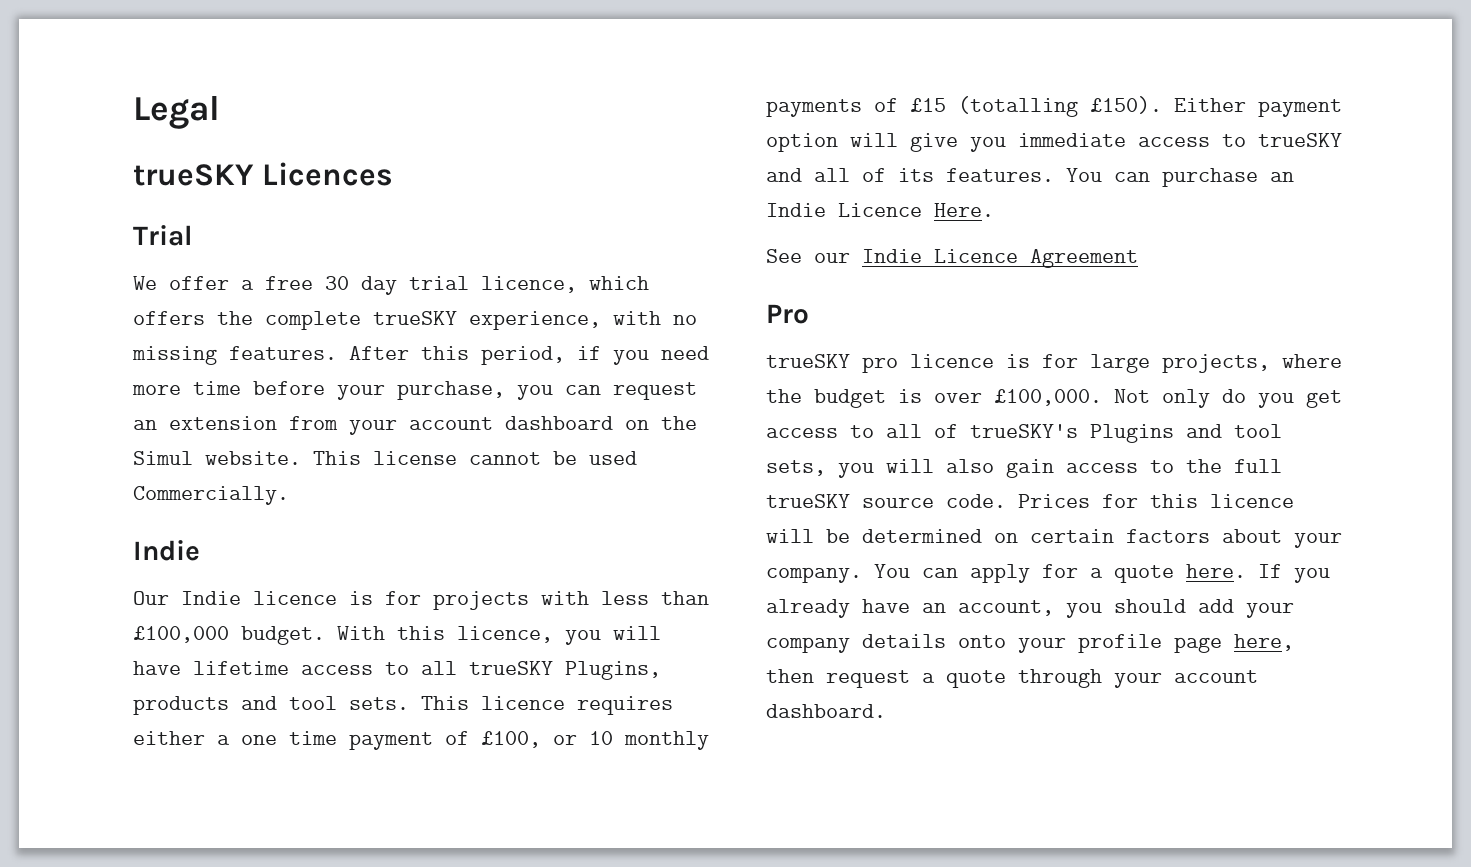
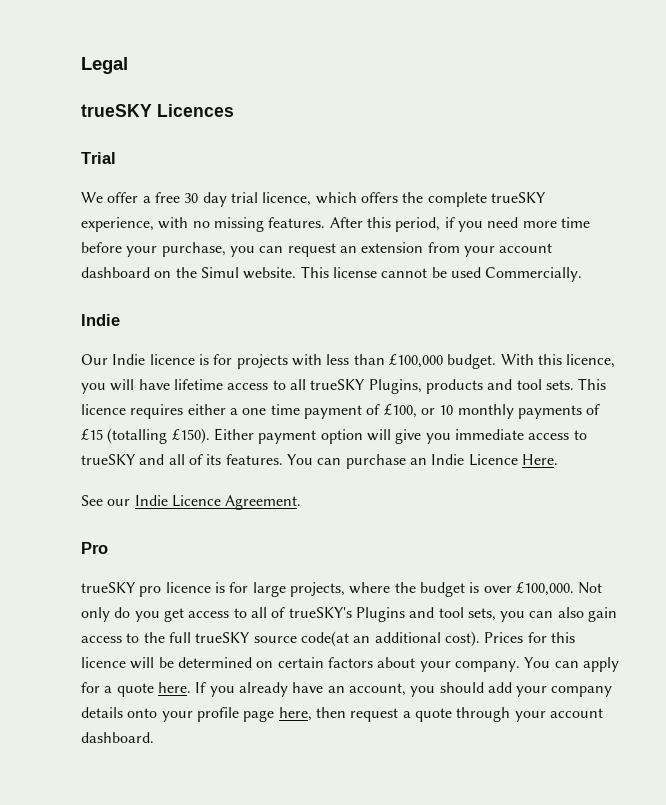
- See our Indie Licence Agreement
+ See our Indie Licence Agreement.
- Not only do you get access to all of trueSKY's Plugins and tool sets, you will also gain access to the full trueSKY source code.
+ Not only do you get access to all of trueSKY's Plugins and tool sets, you can also gain access to the full trueSKY source code(at an additional cost).

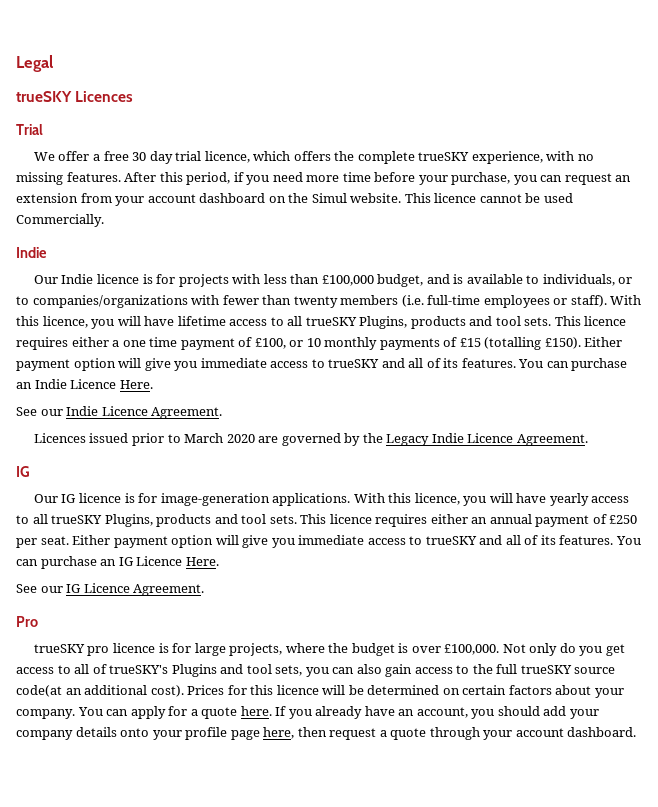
- This license cannot be used Commercially.
+ This licence cannot be used Commercially.
- Our Indie licence is for projects with less than £100,000 budget.
+ Our Indie licence is for projects with less than £100,000 budget, and is available to individuals, or to companies/organizations with fewer than twenty members (i.e. full-time employees or staff).
+ Licences issued prior to March 2020 are governed by the Legacy Indie Licence Agreement.
+ IG
+ Our IG licence is for image-generation applications. With this licence, you will have yearly access to all trueSKY Plugins, products and tool sets. This licence requires either an annual payment of £250 per seat. Either payment option will give you immediate access to trueSKY and all of its features. You can purchase an IG Licence Here.
+ See our IG Licence Agreement.

